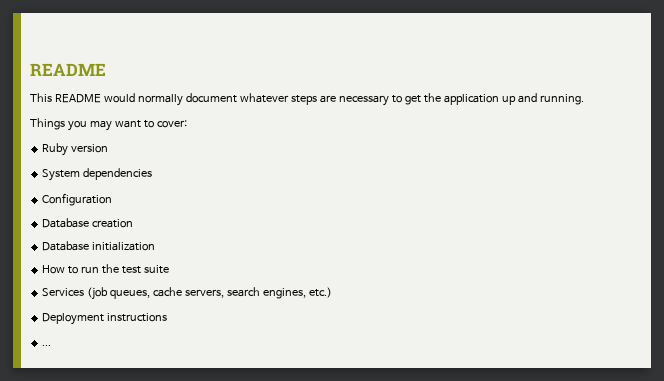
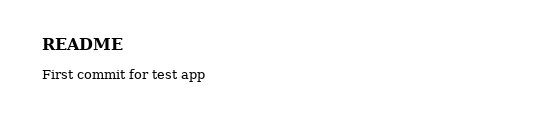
- This README would normally document whatever steps are necessary to get the application up and running.
- Things you may want to cover:
- Ruby version
- System dependencies
- Configuration
- Database creation
- Database initialization
- How to run the test suite
- Services (job queues, cache servers, search engines, etc.)
- Deployment instructions
- ...
+ First commit for test app

